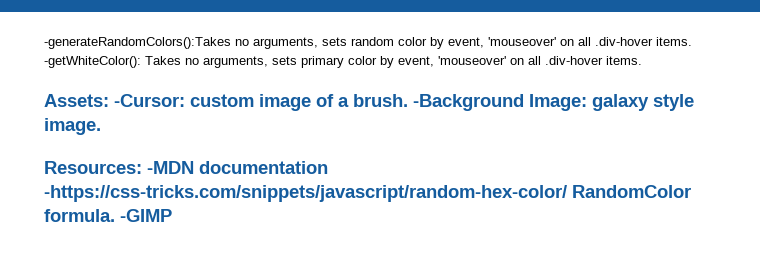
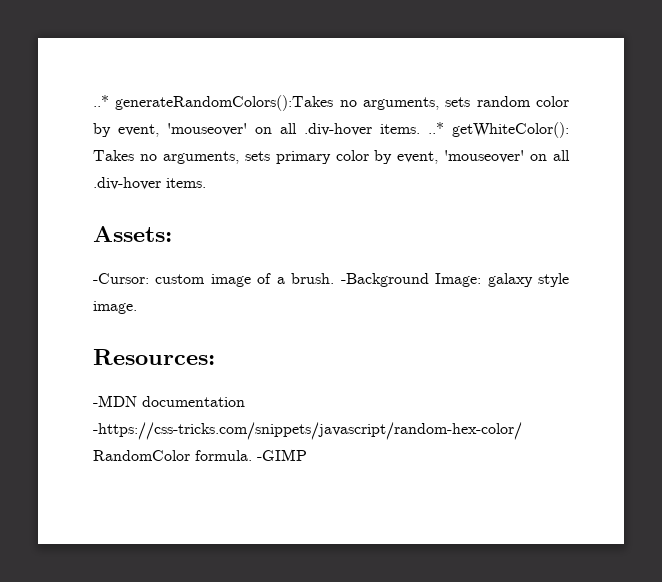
- -generateRandomColors():Takes no arguments, sets random color by event, 'mouseover' on all .div-hover items. -getWhiteColor(): Takes no arguments, sets primary color by event, 'mouseover' on all .div-hover items.
+ ..* generateRandomColors():Takes no arguments, sets random color by event, 'mouseover' on all .div-hover items. ..* getWhiteColor(): Takes no arguments, sets primary color by event, 'mouseover' on all .div-hover items.
- Assets: -Cursor: custom image of a brush.
+ Assets:
+ -Cursor: custom image of a brush.
- Resources: -MDN documentation -https://css-tricks.com/snippets/javascript/random-hex-color/ RandomColor formula.
+ Resources:
+ -MDN documentation -https://css-tricks.com/snippets/javascript/random-hex-color/ RandomColor formula.

